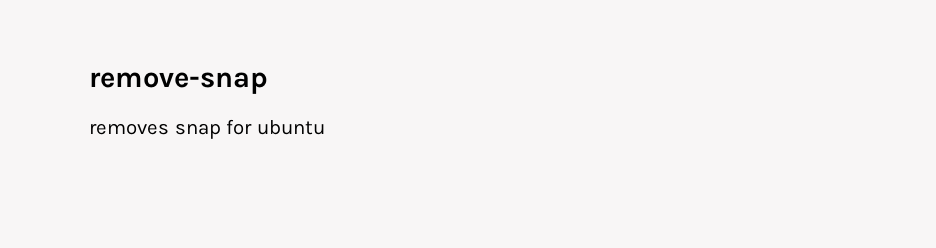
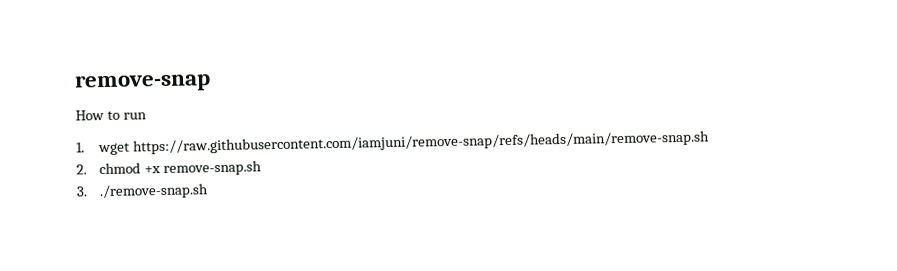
- removes snap for ubuntu
+ How to run
+ 1. wget https://raw.githubusercontent.com/iamjuni/remove-snap/refs/heads/main/remove-snap.sh
+ 2. chmod +x remove-snap.sh
+ 3. ./remove-snap.sh

